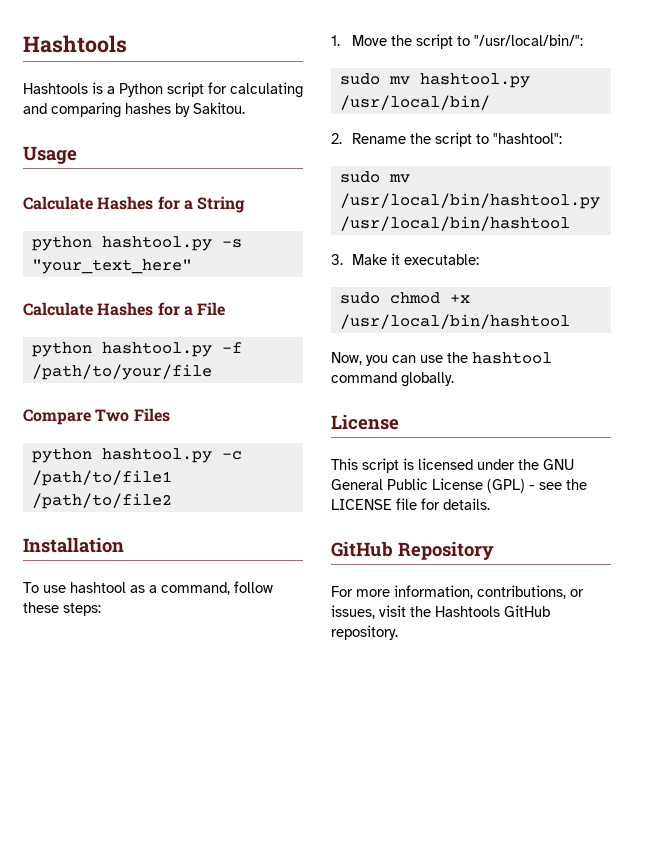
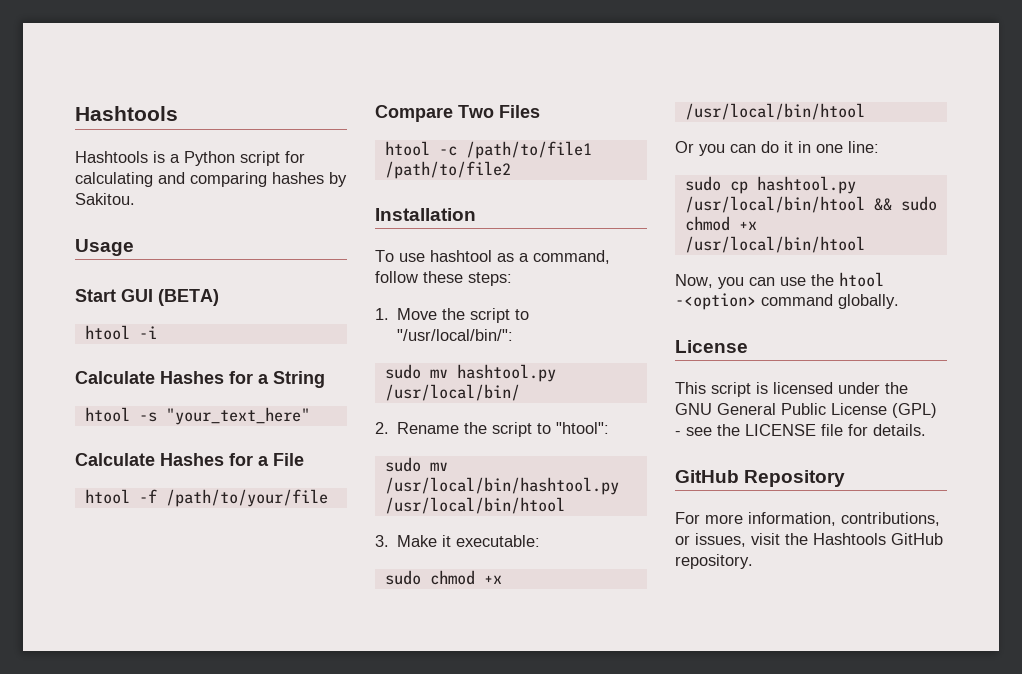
+ Start GUI (BETA)
+ htool -i
- python hashtool.py -s "your_text_here"
+ htool -s "your_text_here"
- python hashtool.py -f /path/to/your/file
+ htool -f /path/to/your/file
- python hashtool.py -c /path/to/file1 /path/to/file2
+ htool -c /path/to/file1 /path/to/file2
- 2. Rename the script to "hashtool":
+ 2. Rename the script to "htool":
- sudo mv /usr/local/bin/hashtool.py /usr/local/bin/hashtool
+ sudo mv /usr/local/bin/hashtool.py /usr/local/bin/htool
  3. Make it executable:
- sudo chmod +x /usr/local/bin/hashtool
+ sudo chmod +x /usr/local/bin/htool
+ Or you can do it in one line:
+ sudo cp hashtool.py /usr/local/bin/htool && sudo chmod +x /usr/local/bin/htool
- Now, you can use the hashtool command globally.
+ Now, you can use the htool -<option> command globally.

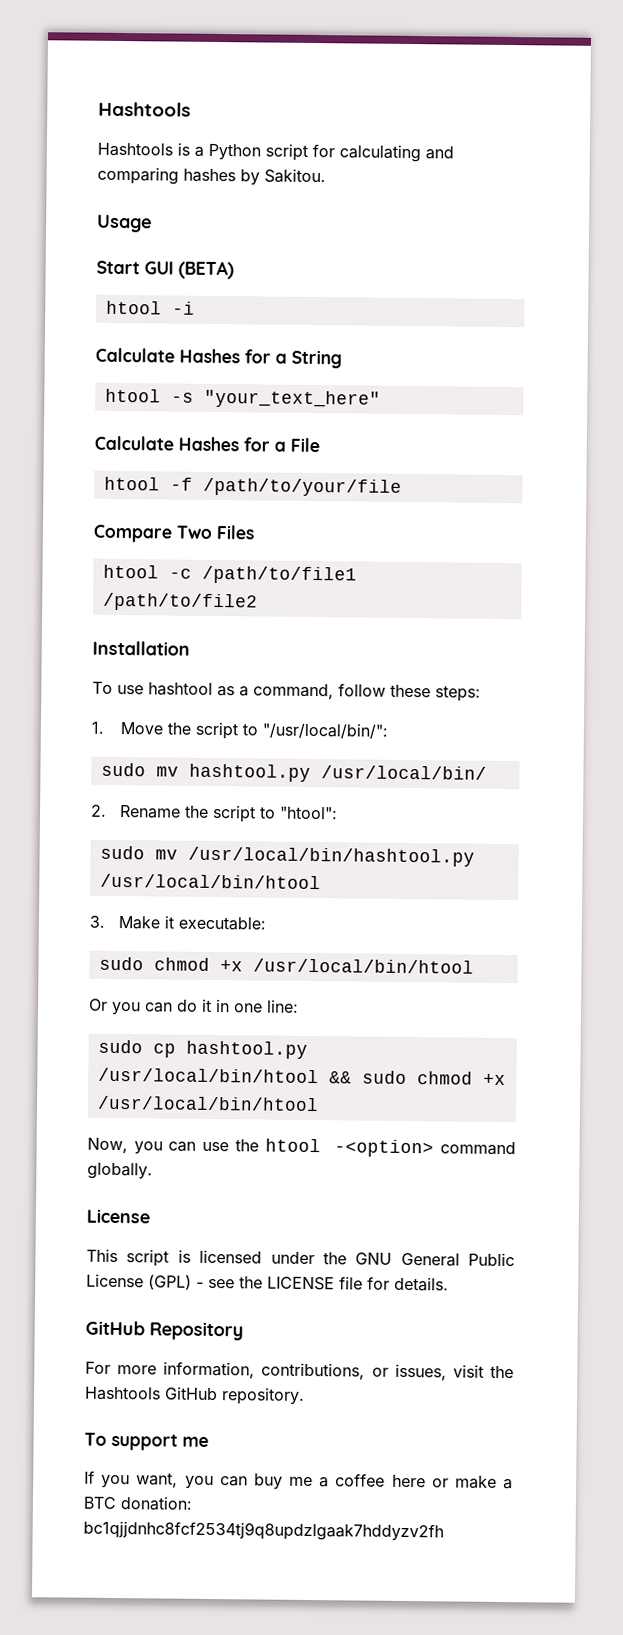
+ To support me
+ If you want, you can buy me a coffee here or make a BTC donation: bc1qjjdnhc8fcf2534tj9q8updzlgaak7hddyzv2fh

